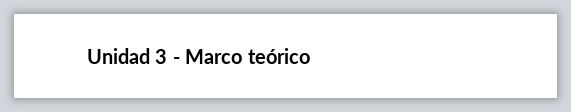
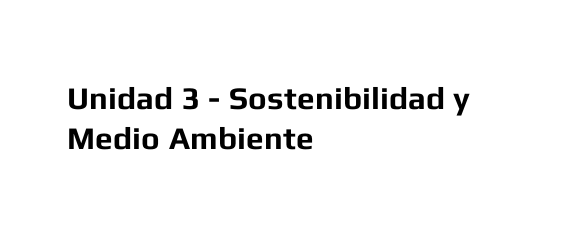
- Unidad 3 - Marco teórico
+ Unidad 3 - Sostenibilidad y Medio Ambiente

